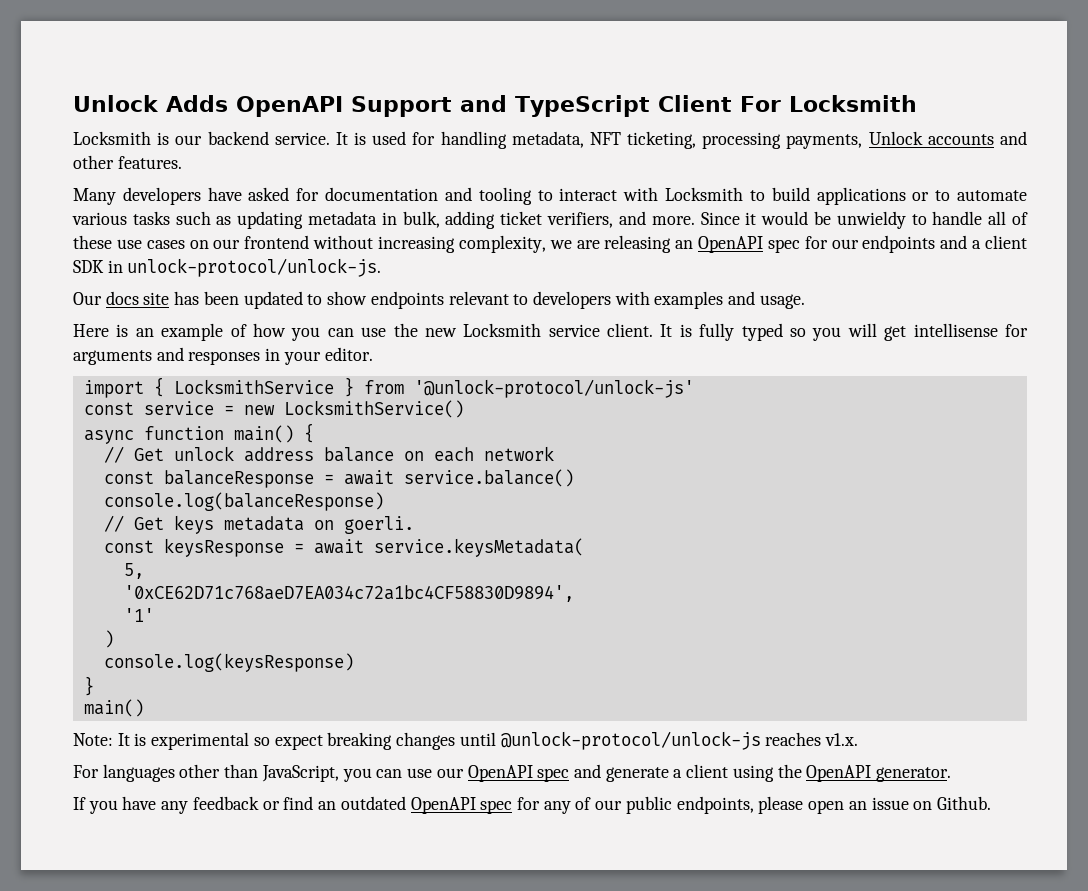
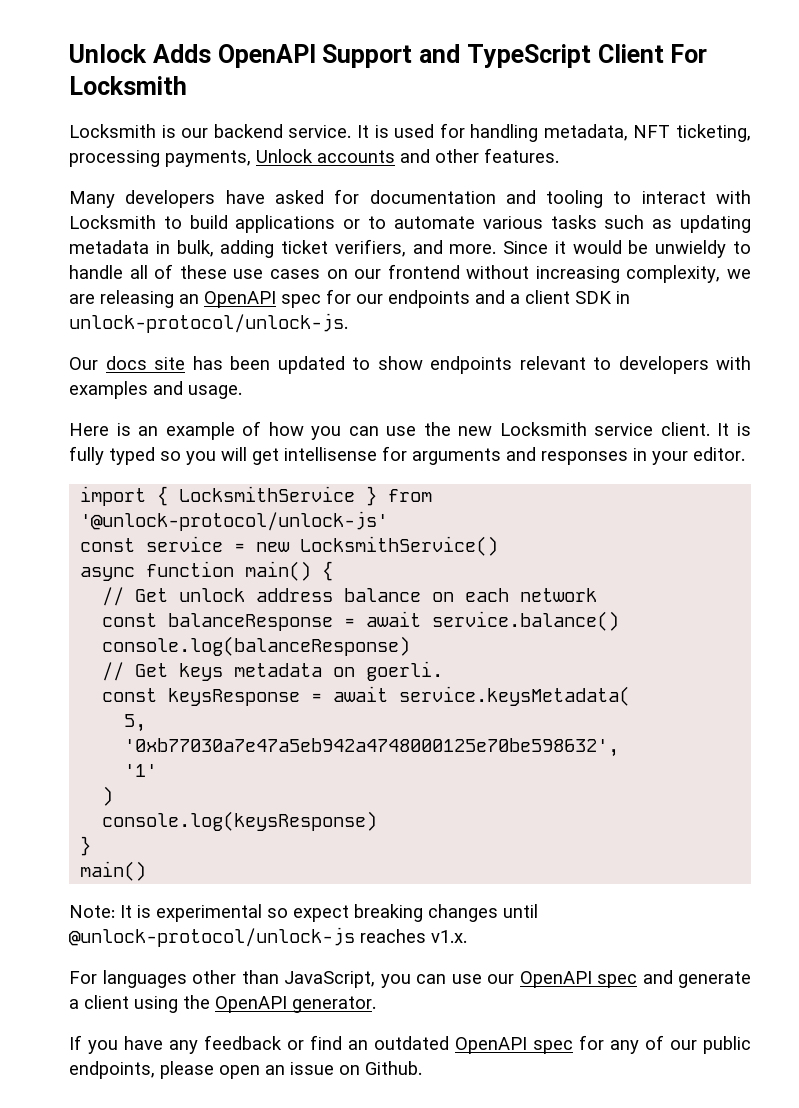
- '0xCE62D71c768aeD7EA034c72a1bc4CF58830D9894',
+ '0xb77030a7e47a5eb942a4748000125e70be598632',

